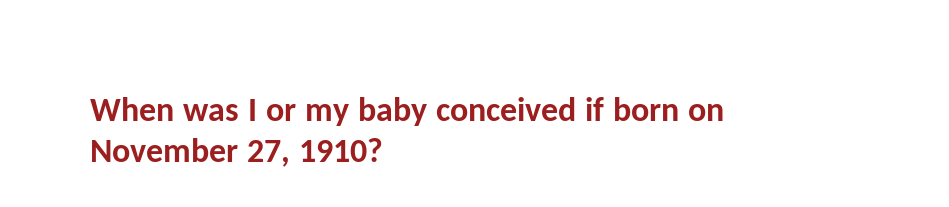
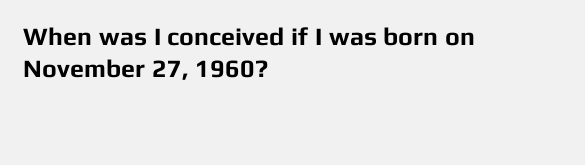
- When was I or my baby conceived if born on November 27, 1910?
+ When was I conceived if I was born on November 27, 1960?

